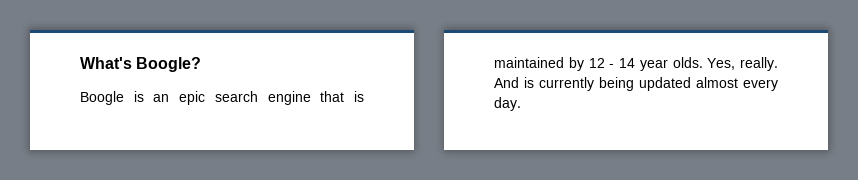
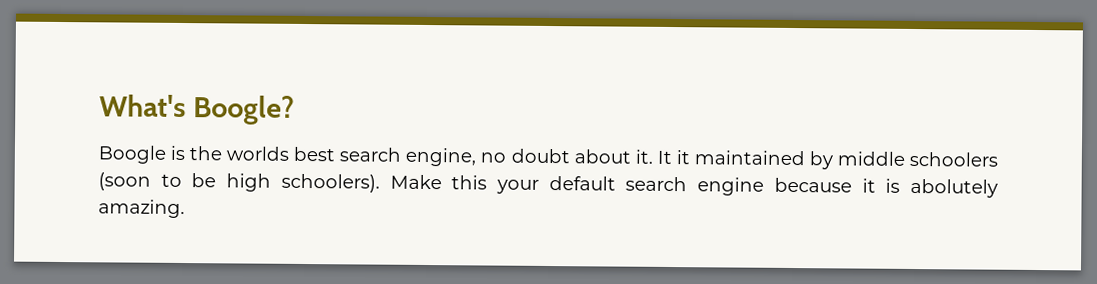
- Boogle is an epic search engine that is maintained by 12 - 14 year olds. Yes, really. And is currently being updated almost every day.
+ Boogle is the worlds best search engine, no doubt about it. It it maintained by middle schoolers (soon to be high schoolers). Make this your default search engine because it is abolutely amazing.

